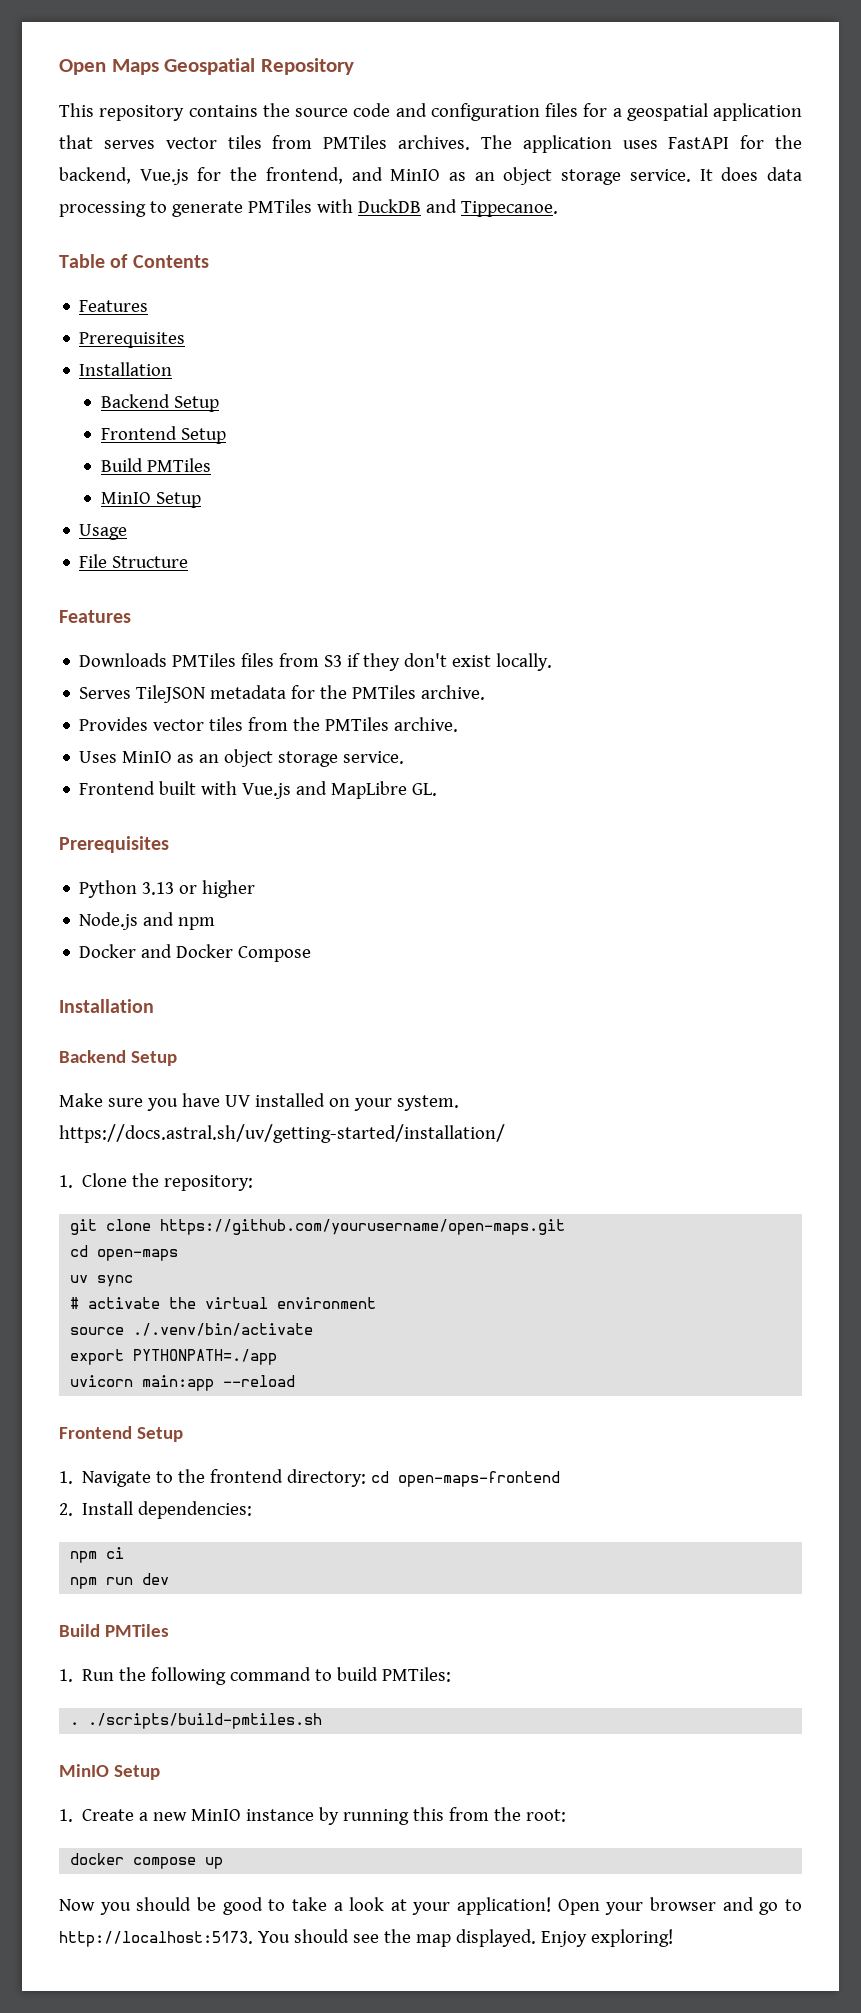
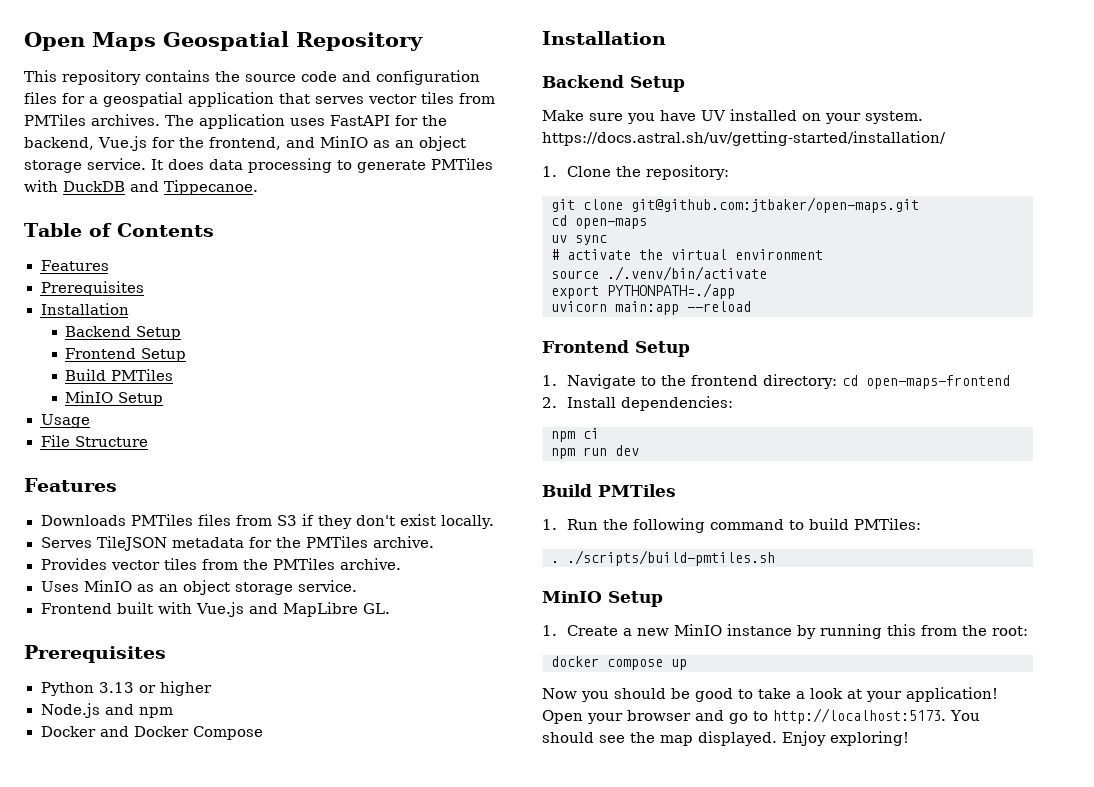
- git clone https://github.com/yourusername/open-maps.git
+ git clone git@github.com:jtbaker/open-maps.git

